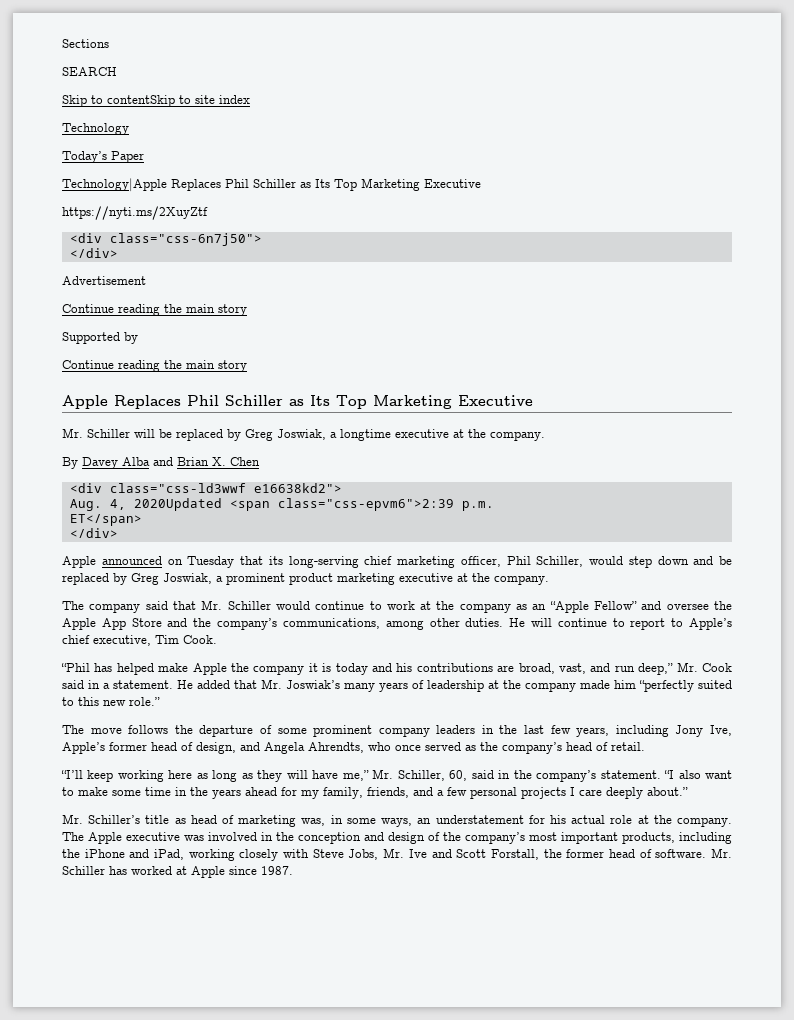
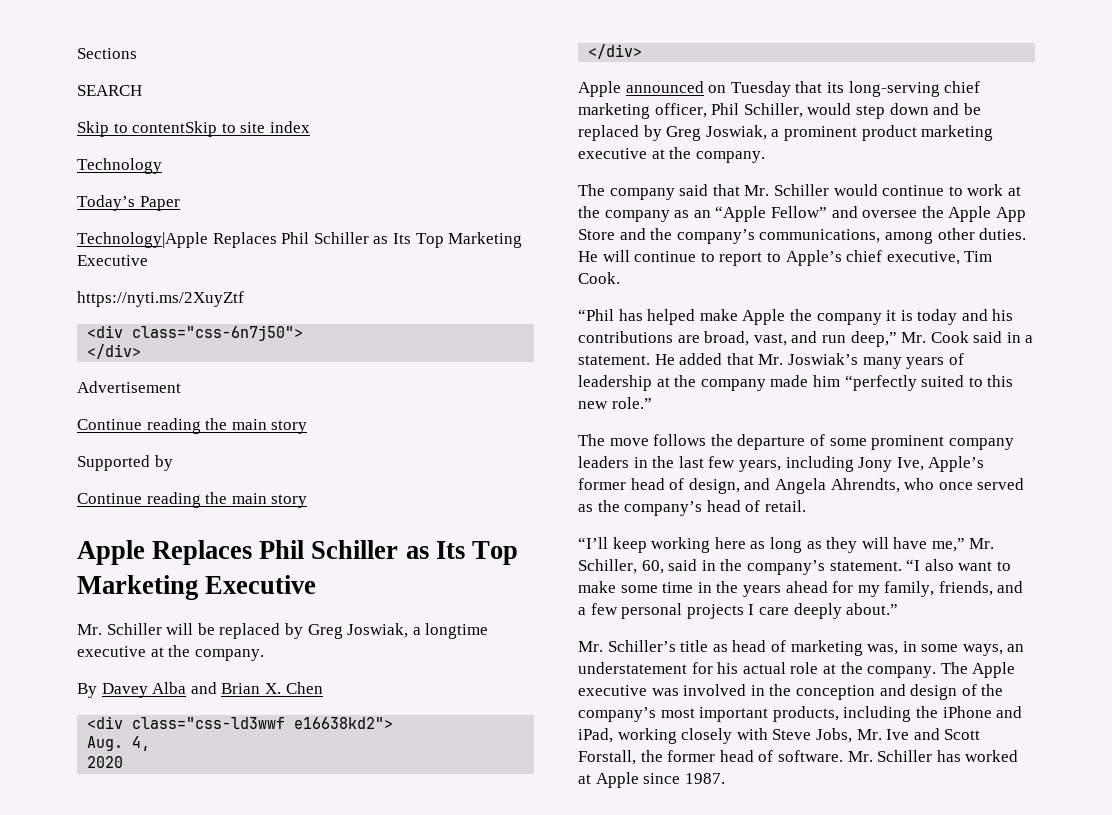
- Aug. 4, 2020Updated <span class="css-epvm6">2:39 p.m.
- ET</span>
+ Aug. 4,
+ 2020

